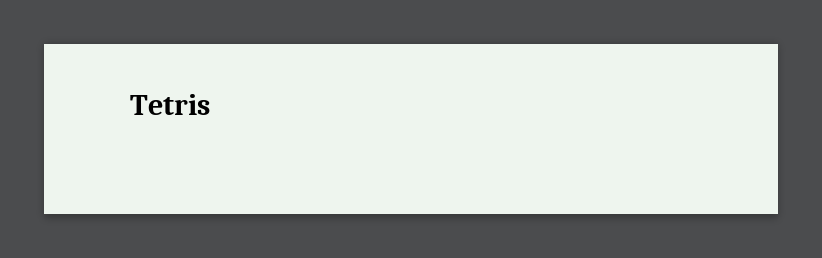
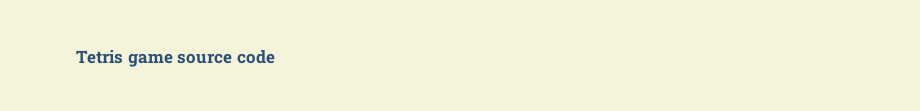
- Tetris
+ Tetris game source code

